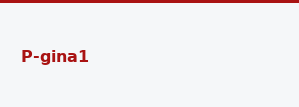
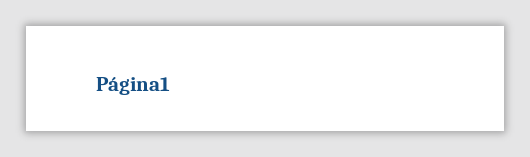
- P-gina1
+ Página1

